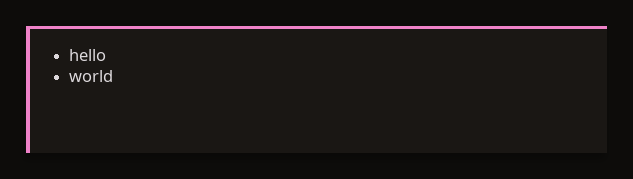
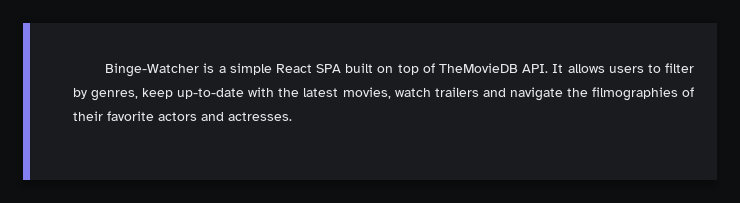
- hello
- world
+ Binge-Watcher is a simple React SPA built on top of TheMovieDB API. It allows users to filter by genres, keep up-to-date with the latest movies, watch trailers and navigate the filmographies of their favorite actors and actresses.

